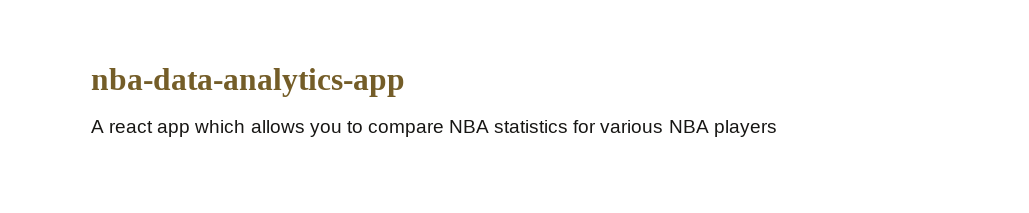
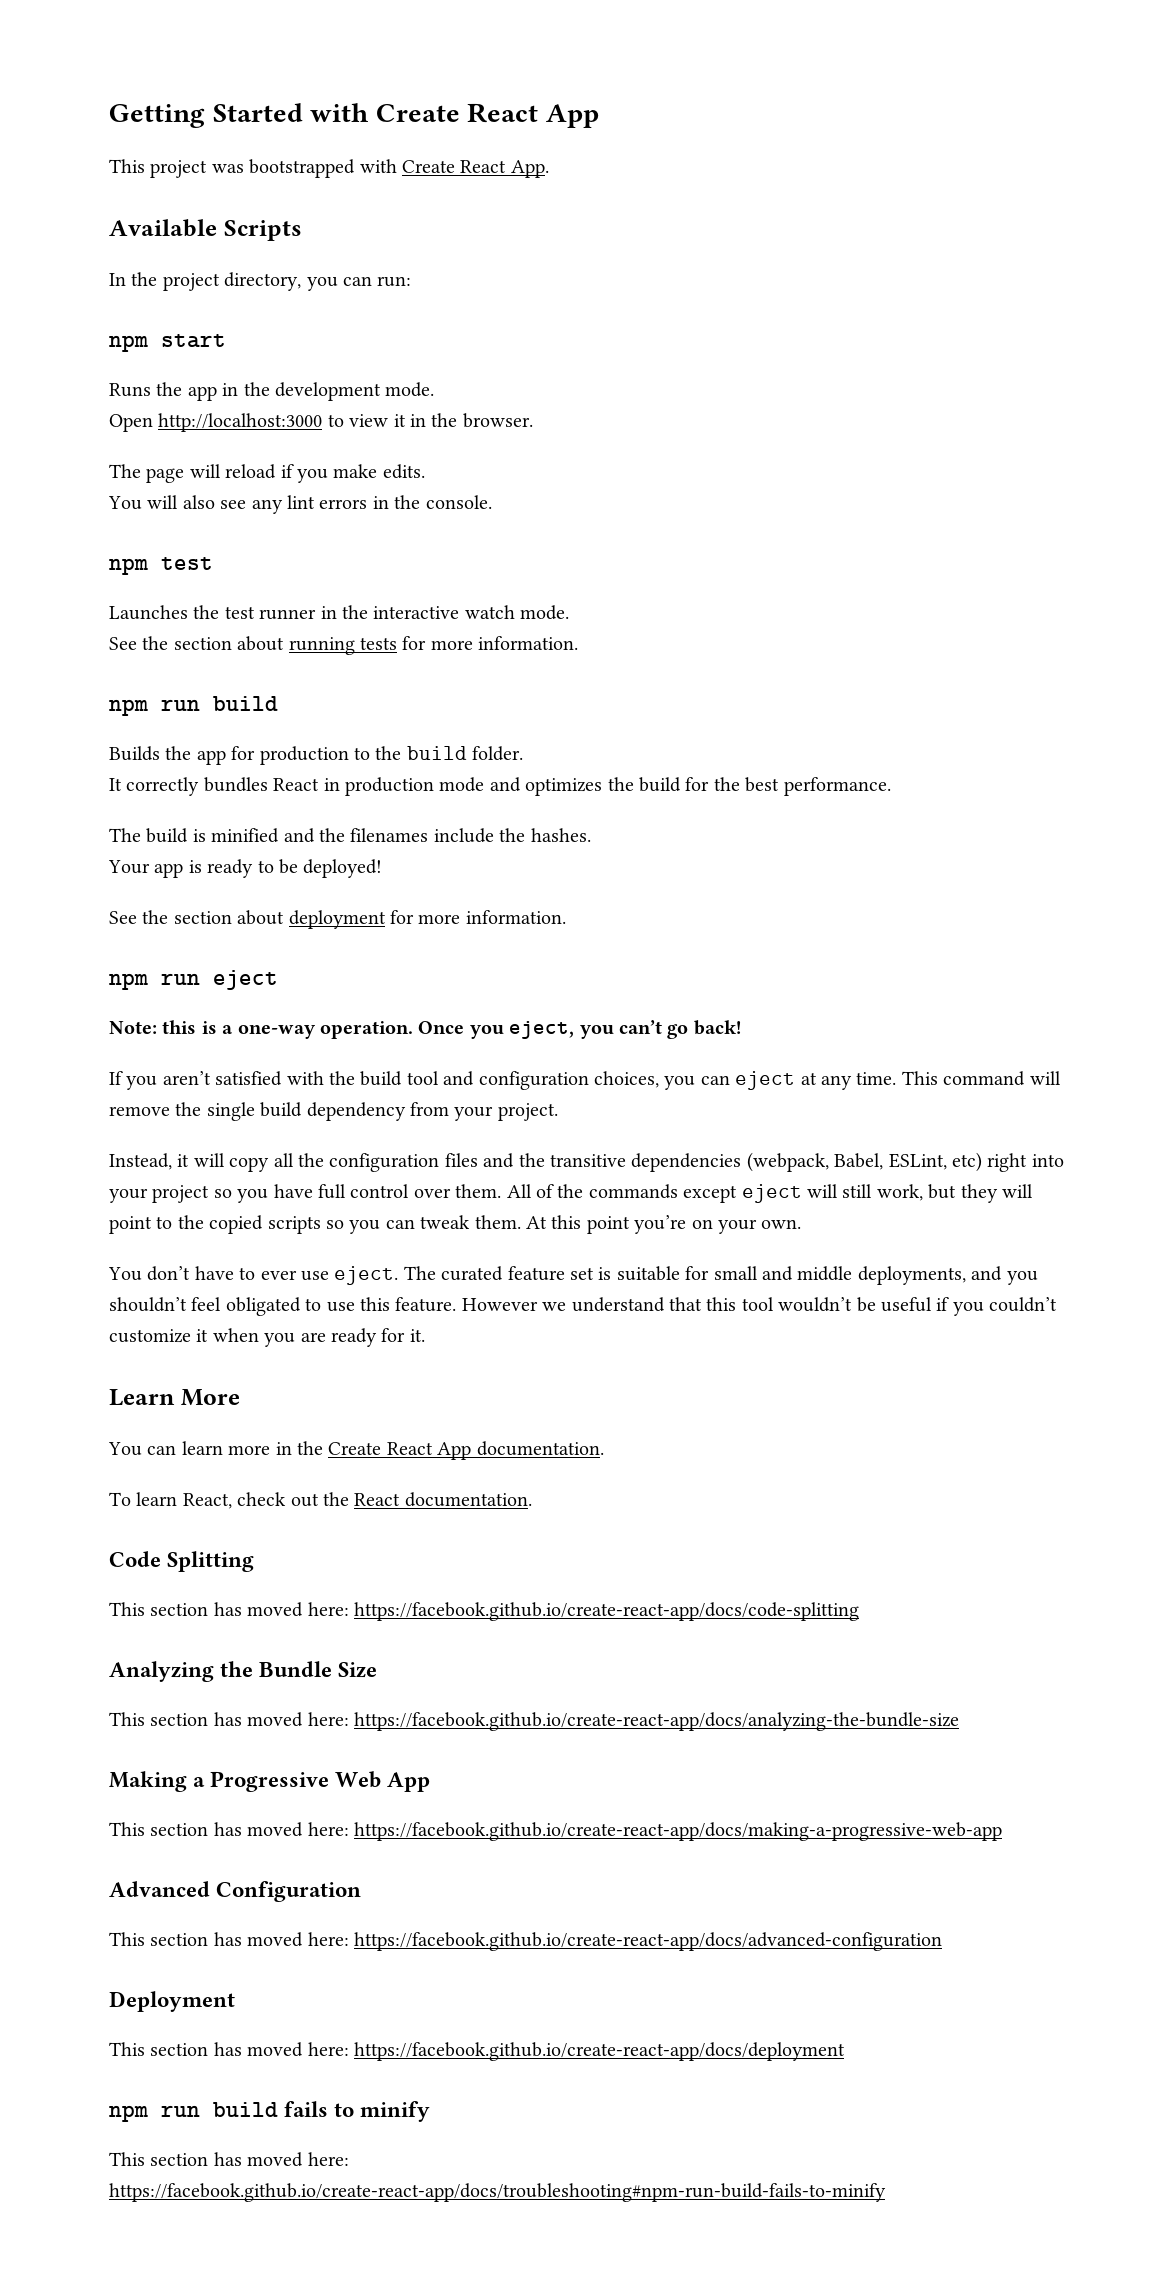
- nba-data-analytics-app
- A react app which allows you to compare NBA statistics for various NBA players
+ Getting Started with Create React App
+ This project was bootstrapped with Create React App.
+ Available Scripts
+ In the project directory, you can run:
+ npm start
+ Runs the app in the development mode.
+ Open http://localhost:3000 to view it in the browser.
+ The page will reload if you make edits.
+ You will also see any lint errors in the console.
+ npm test
+ Launches the test runner in the interactive watch mode.
+ See the section about running tests for more information.
+ npm run build
+ Builds the app for production to the build folder.
+ It correctly bundles React in production mode and optimizes the build for the best performance.
+ The build is minified and the filenames include the hashes.
+ Your app is ready to be deployed!
+ See the section about deployment for more information.
+ npm run eject
+ Note: this is a one-way operation. Once you eject, you can’t go back!
+ If you aren’t satisfied with the build tool and configuration choices, you can eject at any time. This command will remove the single build dependency from your project.
+ Instead, it will copy all the configuration files and the transitive dependencies (webpack, Babel, ESLint, etc) right into your project so you have full control over them. All of the commands except eject will still work, but they will point to the copied scripts so you can tweak them. At this point you’re on your own.
+ You don’t have to ever use eject. The curated feature set is suitable for small and middle deployments, and you shouldn’t feel obligated to use this feature. However we understand that this tool wouldn’t be useful if you couldn’t customize it when you are ready for it.
+ Learn More
+ You can learn more in the Create React App documentation.
+ To learn React, check out the React documentation.
+ Code Splitting
+ This section has moved here: https://facebook.github.io/create-react-app/docs/code-splitting
+ Analyzing the Bundle Size
+ This section has moved here: https://facebook.github.io/create-react-app/docs/analyzing-the-bundle-size
+ Making a Progressive Web App
+ This section has moved here: https://facebook.github.io/create-react-app/docs/making-a-progressive-web-app
+ Advanced Configuration
+ This section has moved here: https://facebook.github.io/create-react-app/docs/advanced-configuration
+ Deployment
+ This section has moved here: https://facebook.github.io/create-react-app/docs/deployment
+ npm run build fails to minify
+ This section has moved here: https://facebook.github.io/create-react-app/docs/troubleshooting#npm-run-build-fails-to-minify

